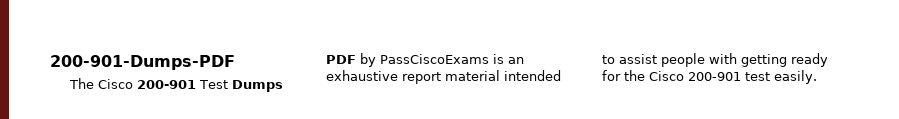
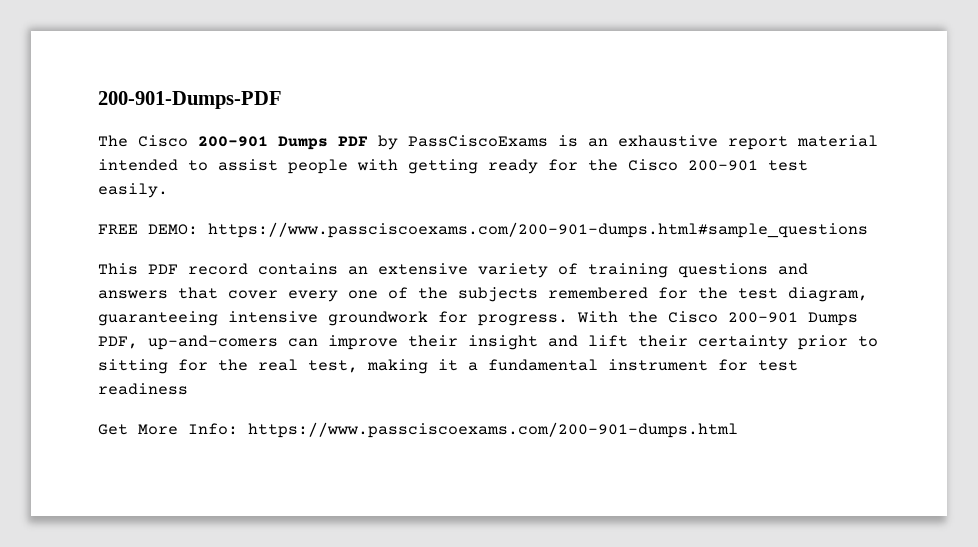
- The Cisco 200-901 Test Dumps PDF by PassCiscoExams is an exhaustive report material intended to assist people with getting ready for the Cisco 200-901 test easily.
+ The Cisco 200-901 Dumps PDF by PassCiscoExams is an exhaustive report material intended to assist people with getting ready for the Cisco 200-901 test easily.
+ FREE DEMO: https://www.passciscoexams.com/200-901-dumps.html#sample_questions
+ This PDF record contains an extensive variety of training questions and answers that cover every one of the subjects remembered for the test diagram, guaranteeing intensive groundwork for progress. With the Cisco 200-901 Dumps PDF, up-and-comers can improve their insight and lift their certainty prior to sitting for the real test, making it a fundamental instrument for test readiness
+ Get More Info: https://www.passciscoexams.com/200-901-dumps.html

